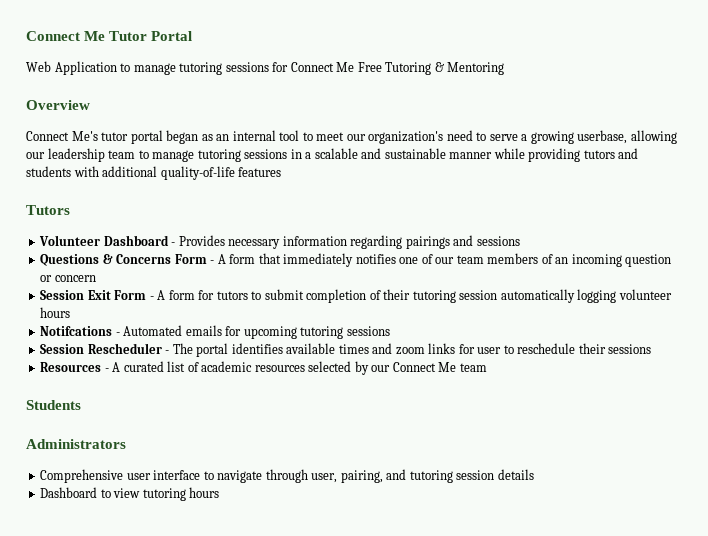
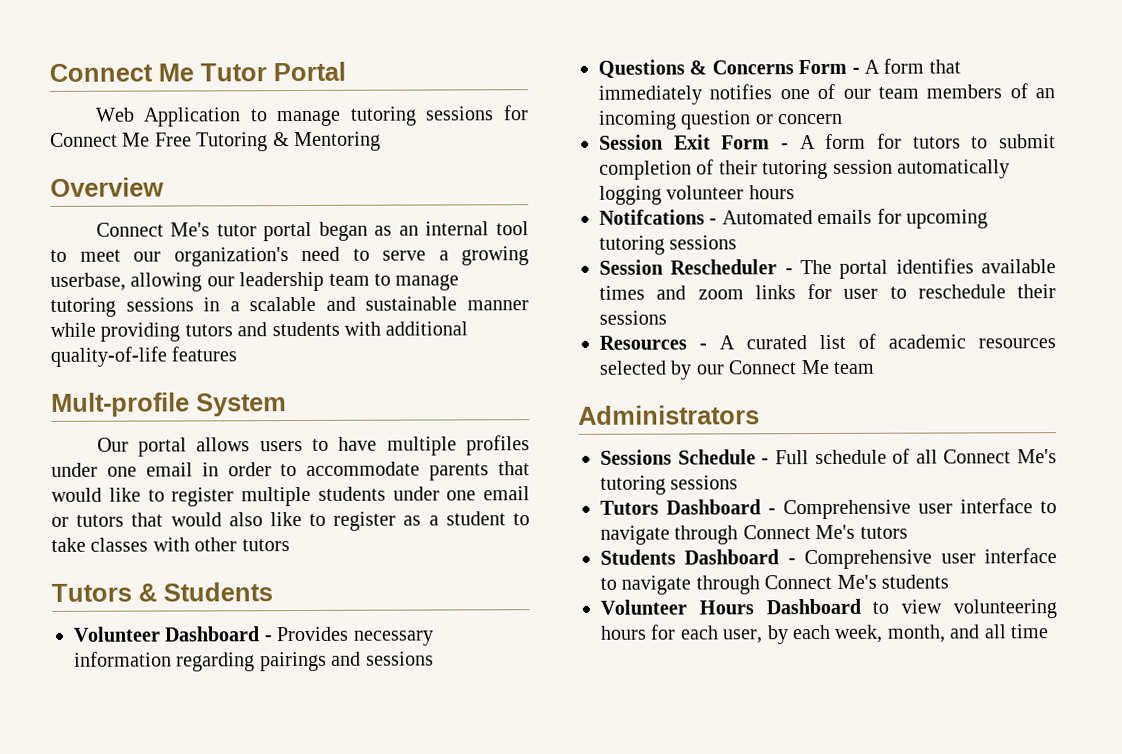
- Tutors
+ Mult-profile System
+ Our portal allows users to have multiple profiles under one email in order to accommodate parents that would like to register multiple students under one email or tutors that would also like to register as a student to take classes with other tutors
+ Tutors & Students
- Students
- Comprehensive user interface to navigate through user, pairing, and tutoring session details
- Dashboard to view tutoring hours
+ Sessions Schedule - Full schedule of all Connect Me's tutoring sessions
+ Tutors Dashboard - Comprehensive user interface to navigate through Connect Me's tutors
+ Students Dashboard - Comprehensive user interface to navigate through Connect Me's students
+ Volunteer Hours Dashboard to view volunteering hours for each user, by each week, month, and all time

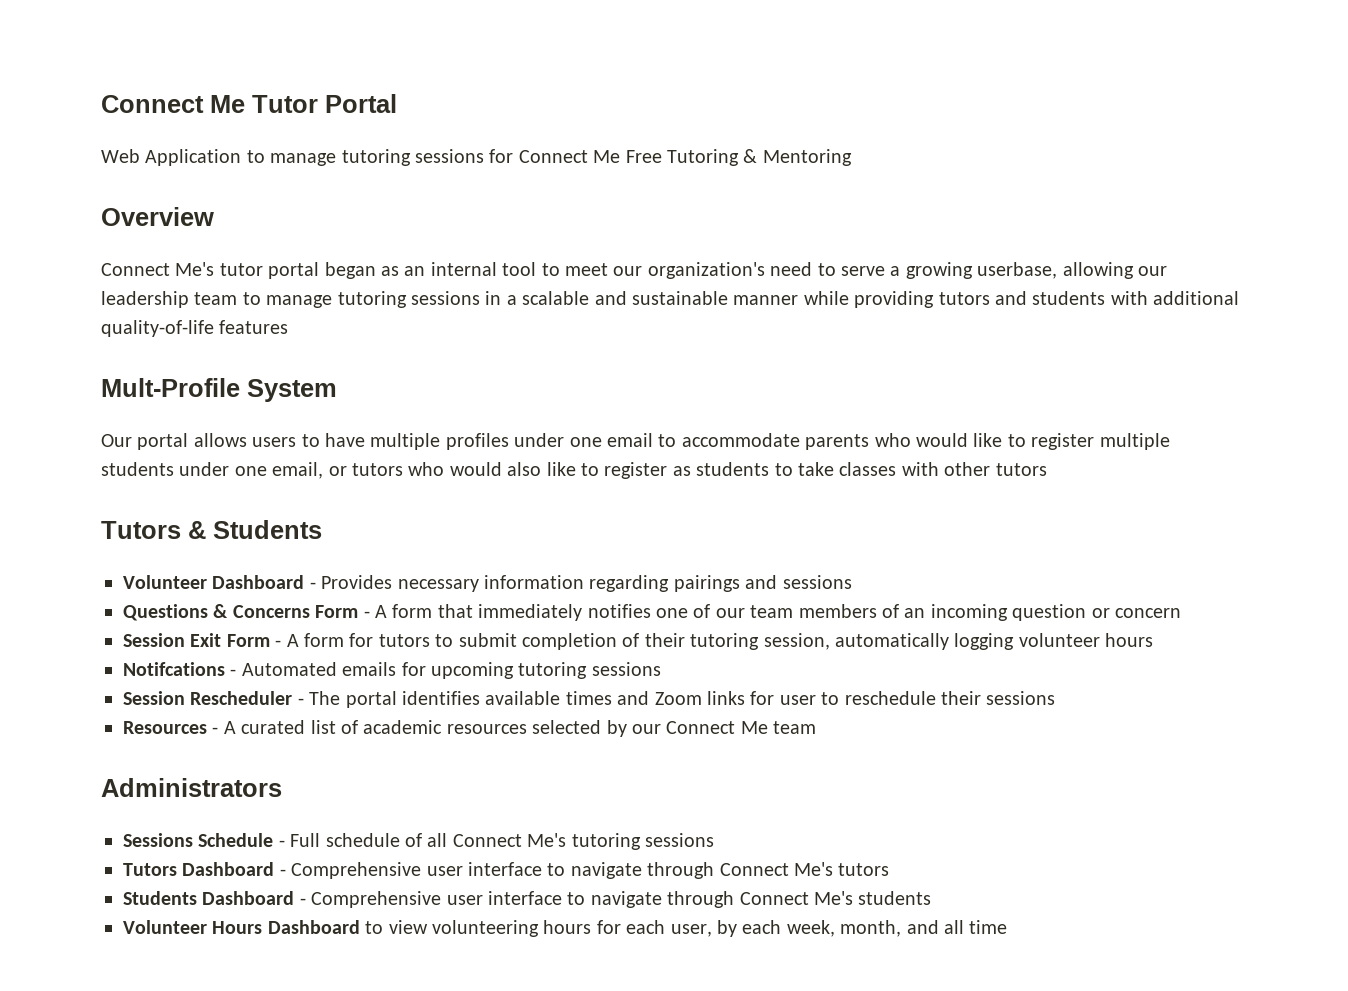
- Mult-profile System
+ Mult-Profile System
- Our portal allows users to have multiple profiles under one email in order to accommodate parents that would like to register multiple students under one email or tutors that would also like to register as a student to take classes with other tutors
+ Our portal allows users to have multiple profiles under one email to accommodate parents who would like to register multiple students under one email, or tutors who would also like to register as students to take classes with other tutors
- Session Exit Form - A form for tutors to submit completion of their tutoring session automatically logging volunteer hours
+ Session Exit Form - A form for tutors to submit completion of their tutoring session, automatically logging volunteer hours
- Session Rescheduler - The portal identifies available times and zoom links for user to reschedule their sessions
+ Session Rescheduler - The portal identifies available times and Zoom links for user to reschedule their sessions

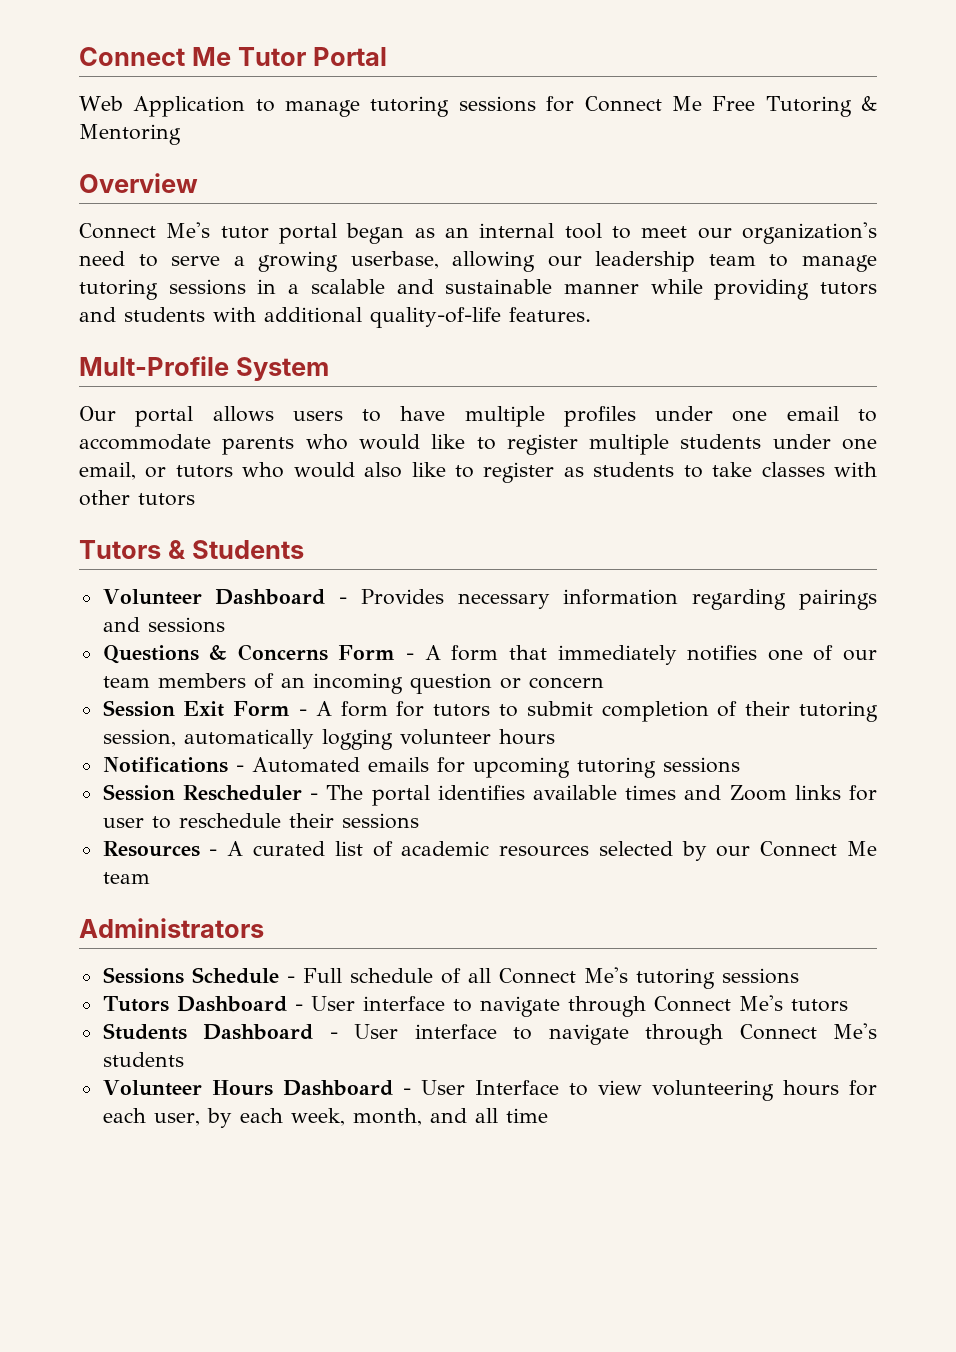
- Connect Me's tutor portal began as an internal tool to meet our organization's need to serve a growing userbase, allowing our leadership team to manage tutoring sessions in a scalable and sustainable manner while providing tutors and students with additional quality-of-life features
+ Connect Me's tutor portal began as an internal tool to meet our organization's need to serve a growing userbase, allowing our leadership team to manage tutoring sessions in a scalable and sustainable manner while providing tutors and students with additional quality-of-life features.
- Notifcations - Automated emails for upcoming tutoring sessions
+ Notifications - Automated emails for upcoming tutoring sessions
- Tutors Dashboard - Comprehensive user interface to navigate through Connect Me's tutors
+ Tutors Dashboard - User interface to navigate through Connect Me's tutors
- Students Dashboard - Comprehensive user interface to navigate through Connect Me's students
+ Students Dashboard - User interface to navigate through Connect Me's students
- Volunteer Hours Dashboard to view volunteering hours for each user, by each week, month, and all time
+ Volunteer Hours Dashboard - User Interface to view volunteering hours for each user, by each week, month, and all time

